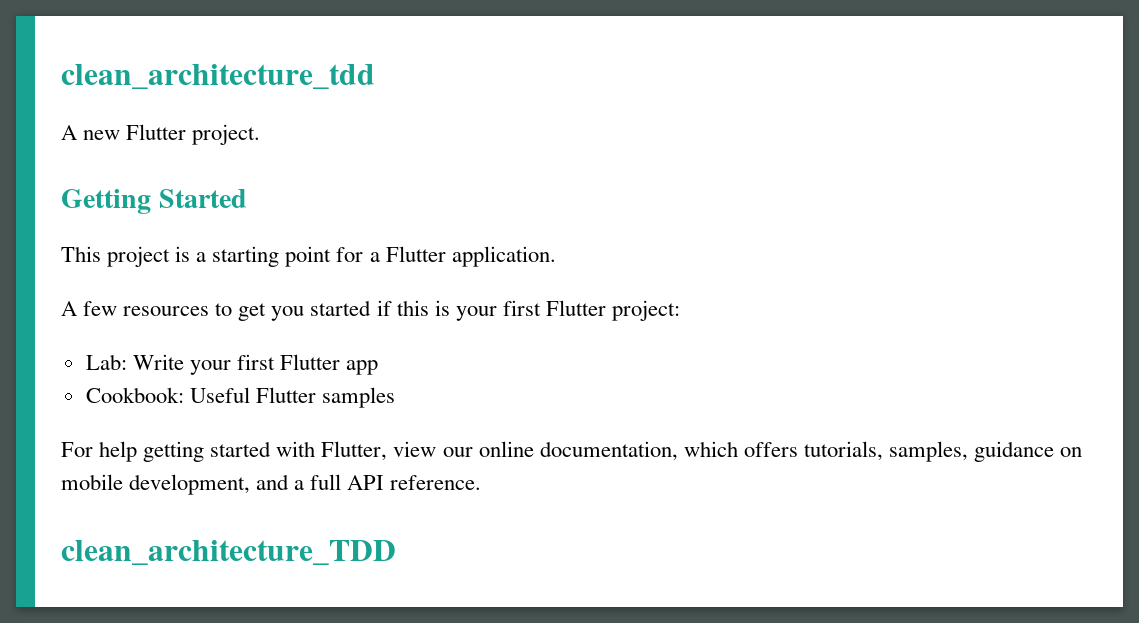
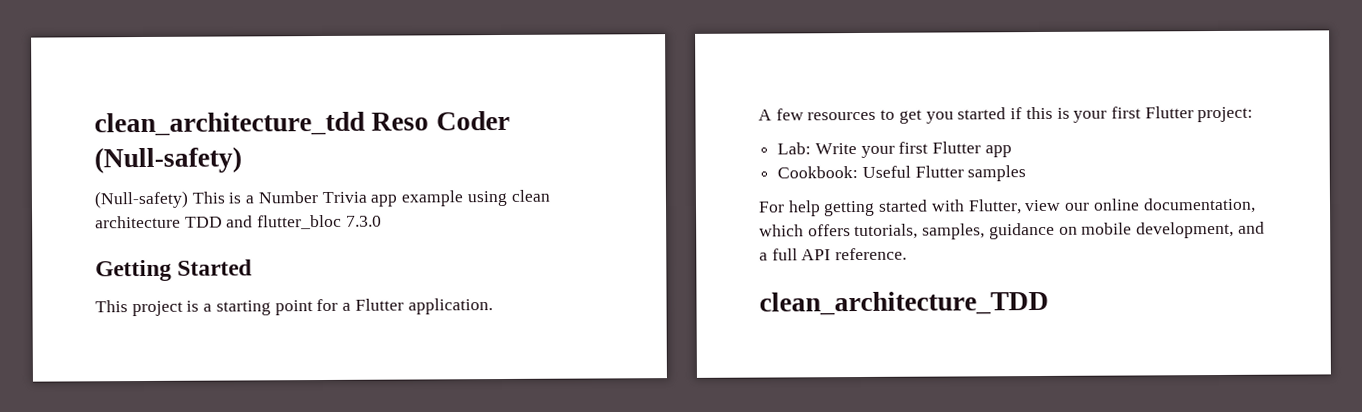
- clean_architecture_tdd
- A new Flutter project.
+ clean_architecture_tdd Reso Coder (Null-safety)
+ (Null-safety) This is a Number Trivia app example using clean architecture TDD and flutter_bloc 7.3.0

